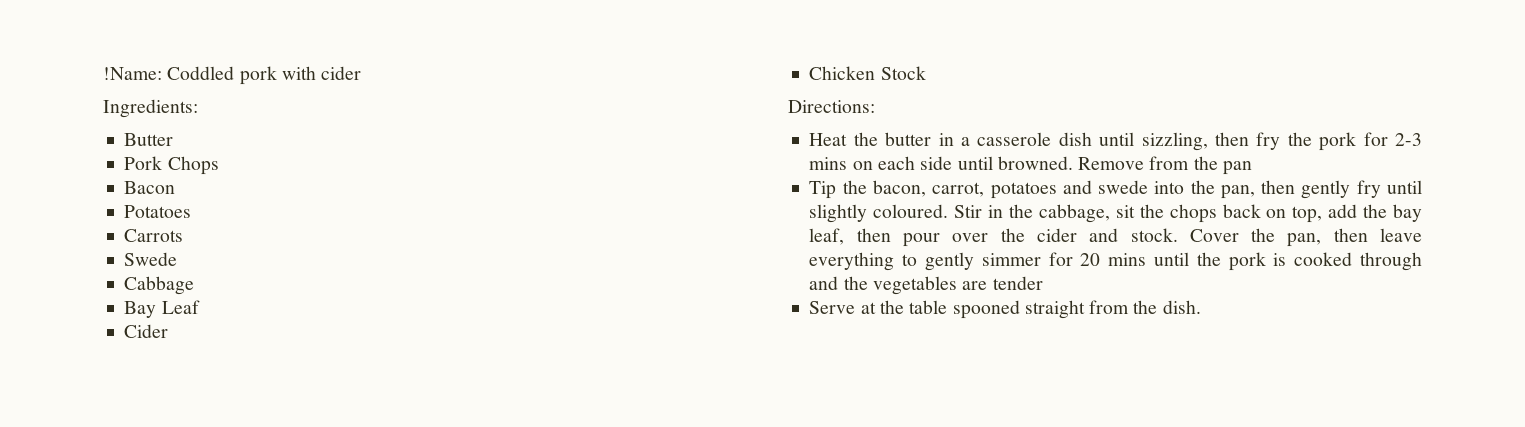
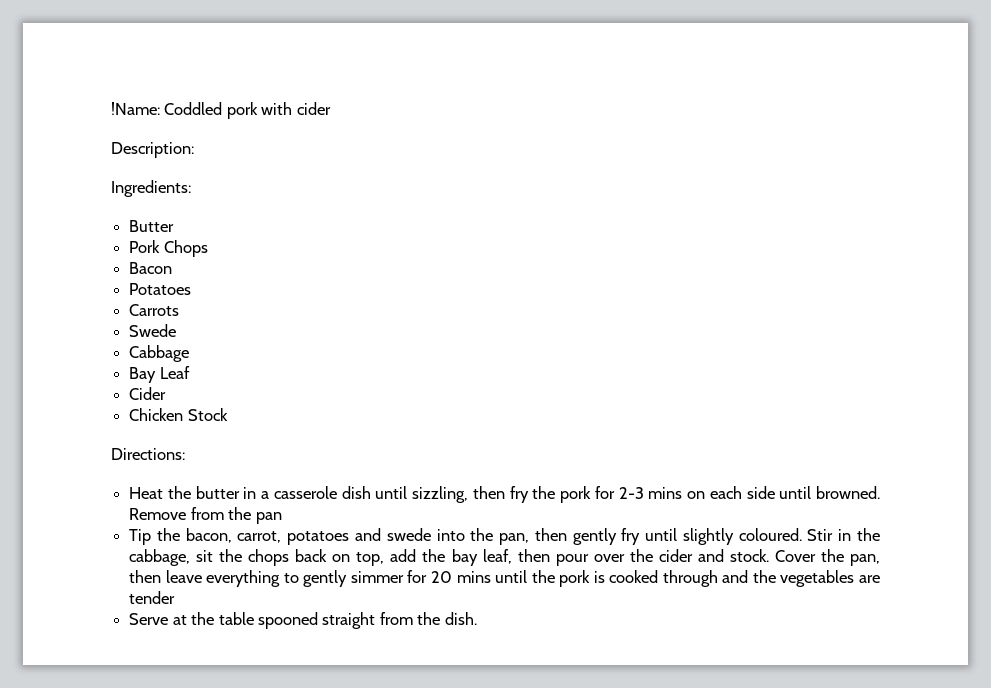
+ Description:

